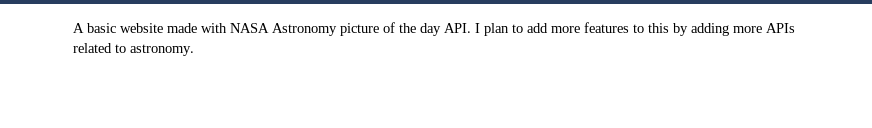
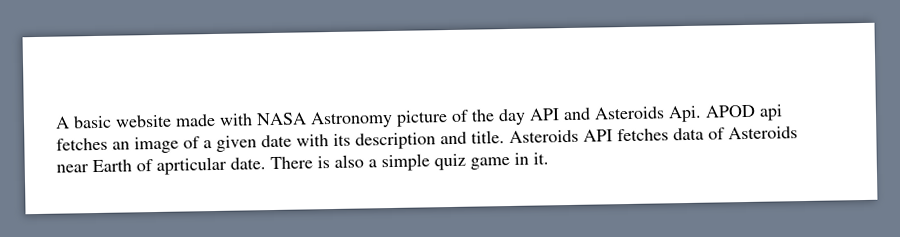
- A basic website made with NASA Astronomy picture of the day API. I plan to add more features to this by adding more APIs related to astronomy.
+ A basic website made with NASA Astronomy picture of the day API and Asteroids Api. APOD api fetches an image of a given date with its description and title. Asteroids API fetches data of Asteroids near Earth of aprticular date. There is also a simple quiz game in it.

